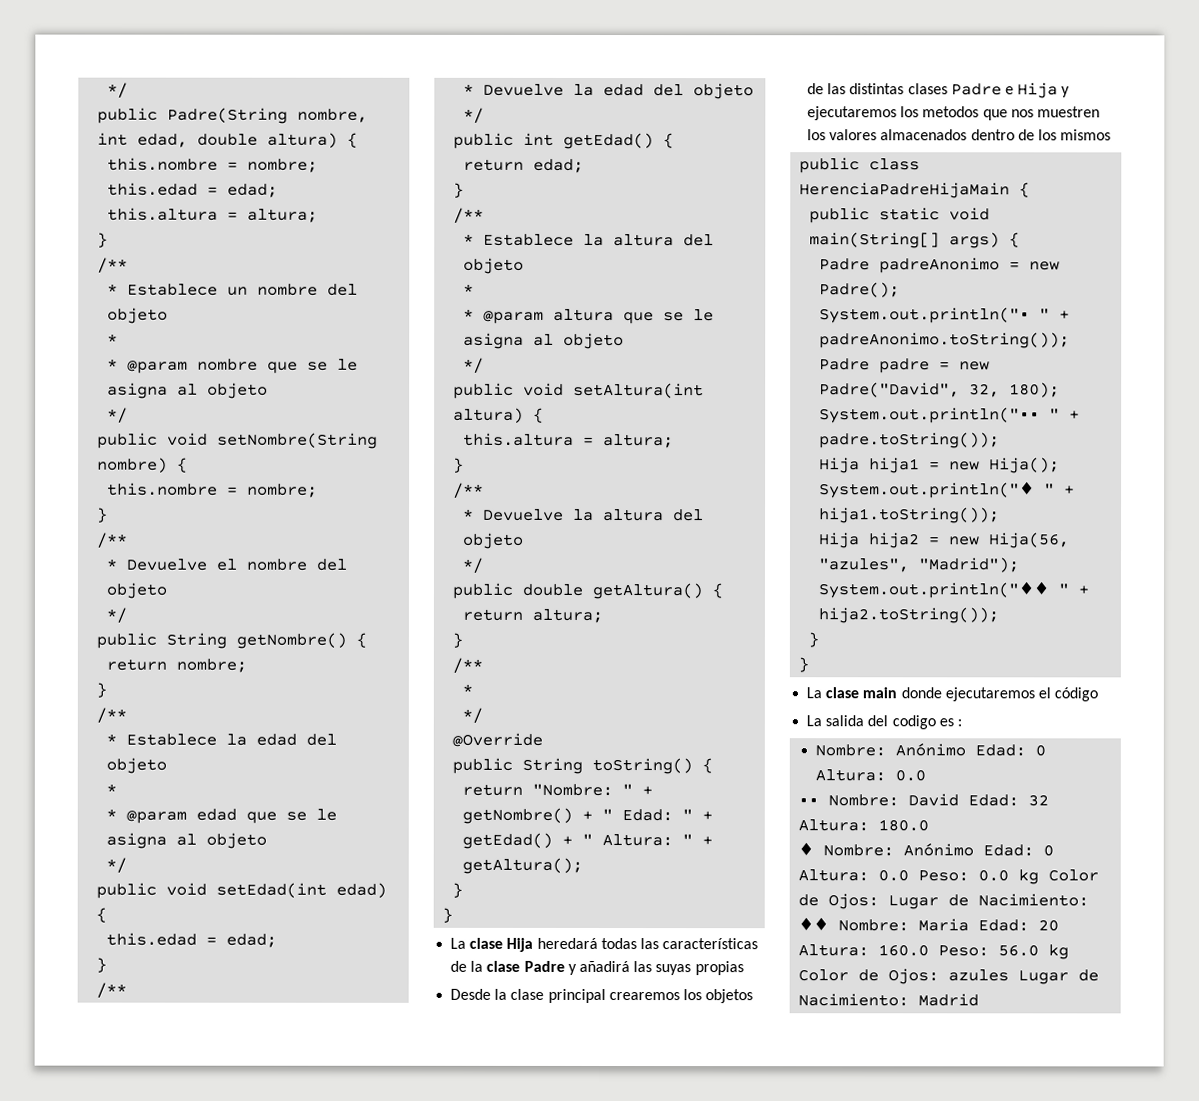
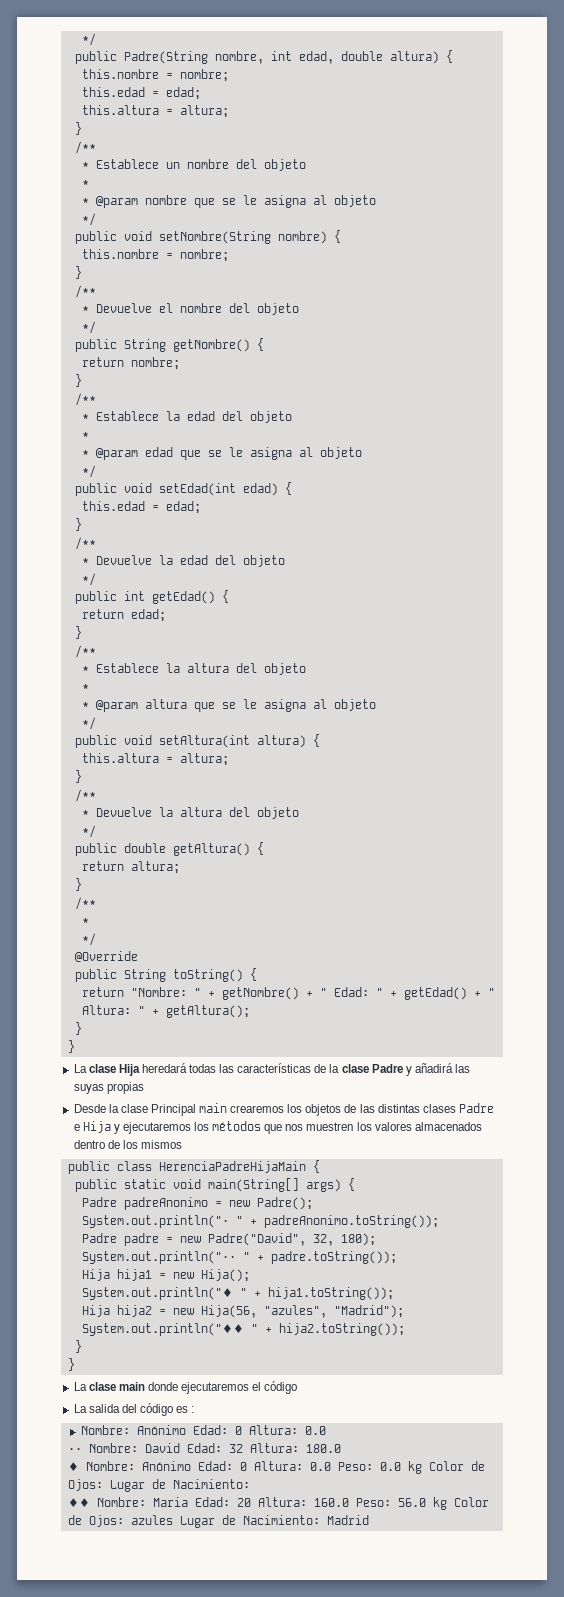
- Desde la clase principal crearemos los objetos de las distintas clases Padre e Hija y ejecutaremos los metodos que nos muestren los valores almacenados dentro de los mismos
+ Desde la clase Principal main crearemos los objetos de las distintas clases Padre e Hija y ejecutaremos los métodos que nos muestren los valores almacenados dentro de los mismos
- La salida del codigo es :
+ La salida del código es :

